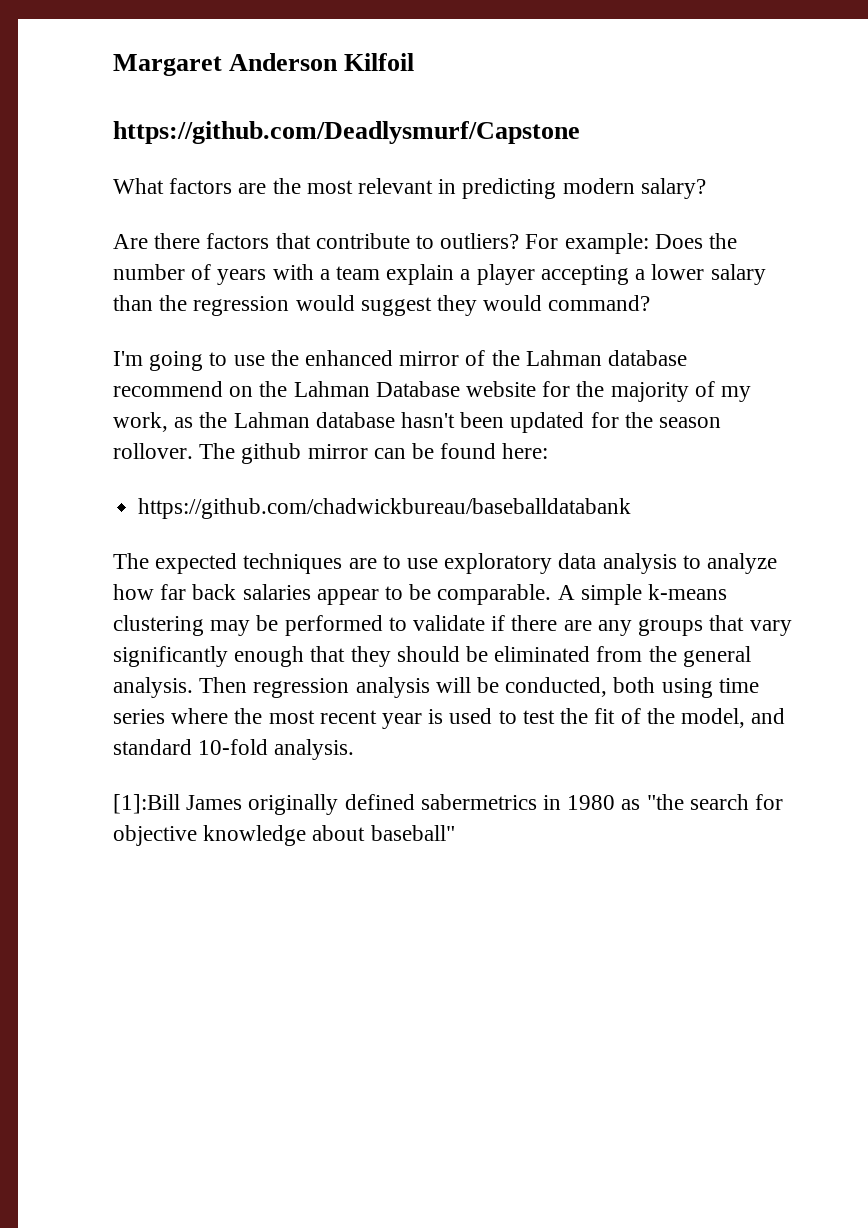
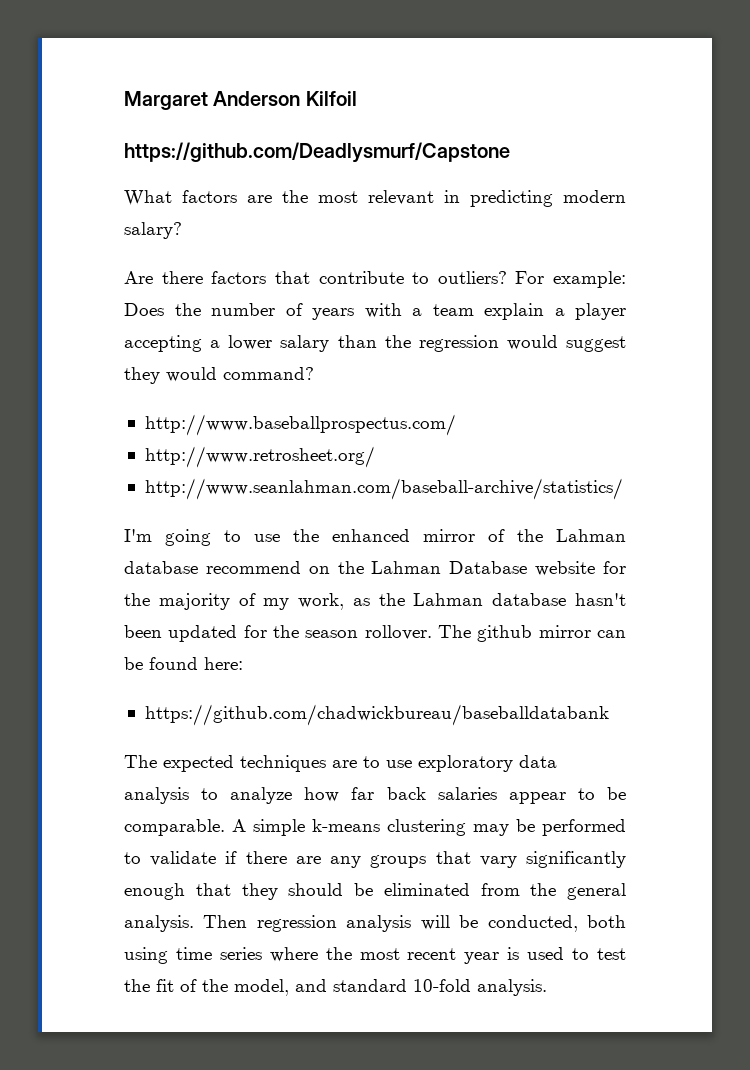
+ http://www.baseballprospectus.com/
+ http://www.retrosheet.org/
+ http://www.seanlahman.com/baseball-archive/statistics/
- [1]:Bill James originally defined sabermetrics in 1980 as "the search for objective knowledge about baseball"

